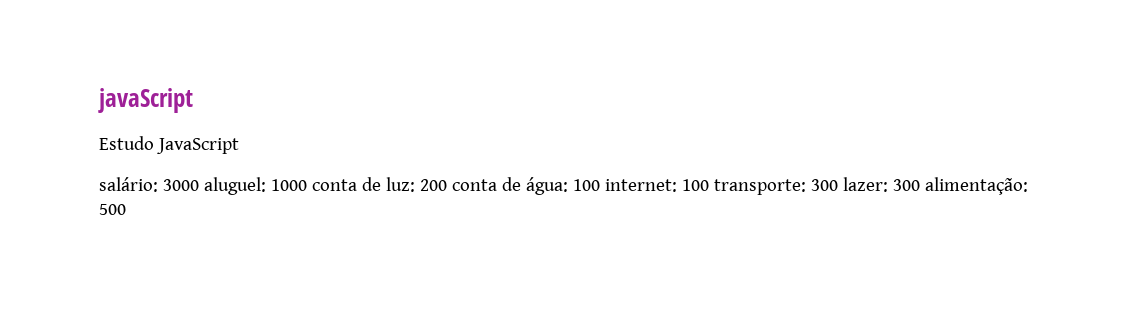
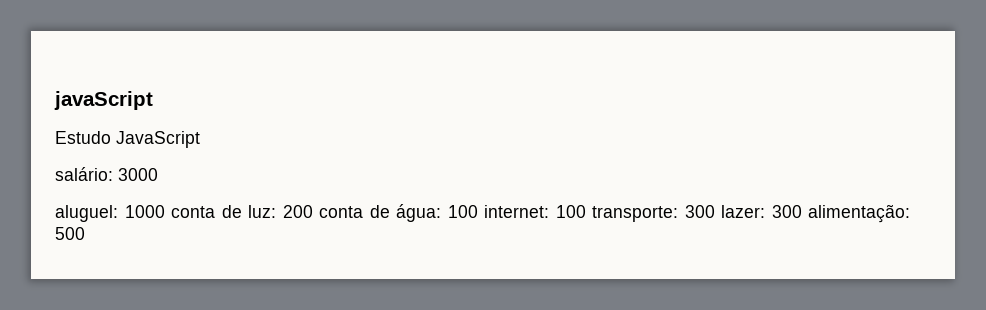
- salário: 3000 aluguel: 1000 conta de luz: 200 conta de água: 100 internet: 100 transporte: 300 lazer: 300 alimentação: 500
+ salário: 3000
+ aluguel: 1000 conta de luz: 200 conta de água: 100 internet: 100 transporte: 300 lazer: 300 alimentação: 500

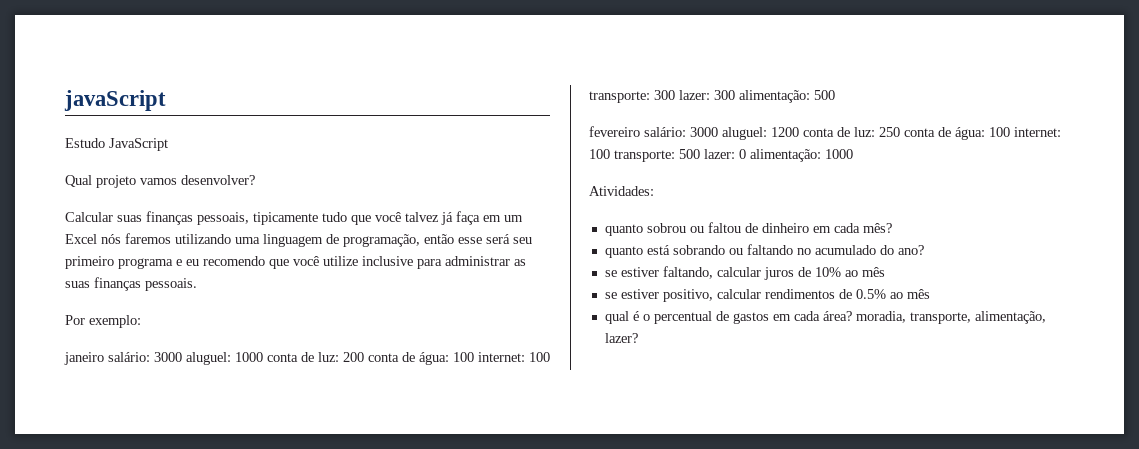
- salário: 3000
- aluguel: 1000 conta de luz: 200 conta de água: 100 internet: 100 transporte: 300 lazer: 300 alimentação: 500
+ Qual projeto vamos desenvolver?
+ Calcular suas finanças pessoais, tipicamente tudo que você talvez já faça em um Excel nós faremos utilizando uma linguagem de programação, então esse será seu primeiro programa e eu recomendo que você utilize inclusive para administrar as suas finanças pessoais.
+ Por exemplo:
+ janeiro salário: 3000 aluguel: 1000 conta de luz: 200 conta de água: 100 internet: 100 transporte: 300 lazer: 300 alimentação: 500
+ fevereiro salário: 3000 aluguel: 1200 conta de luz: 250 conta de água: 100 internet: 100 transporte: 500 lazer: 0 alimentação: 1000
+ Atividades:
+ quanto sobrou ou faltou de dinheiro em cada mês?
+ quanto está sobrando ou faltando no acumulado do ano?
+ se estiver faltando, calcular juros de 10% ao mês
+ se estiver positivo, calcular rendimentos de 0.5% ao mês
+ qual é o percentual de gastos em cada área? moradia, transporte, alimentação, lazer?

